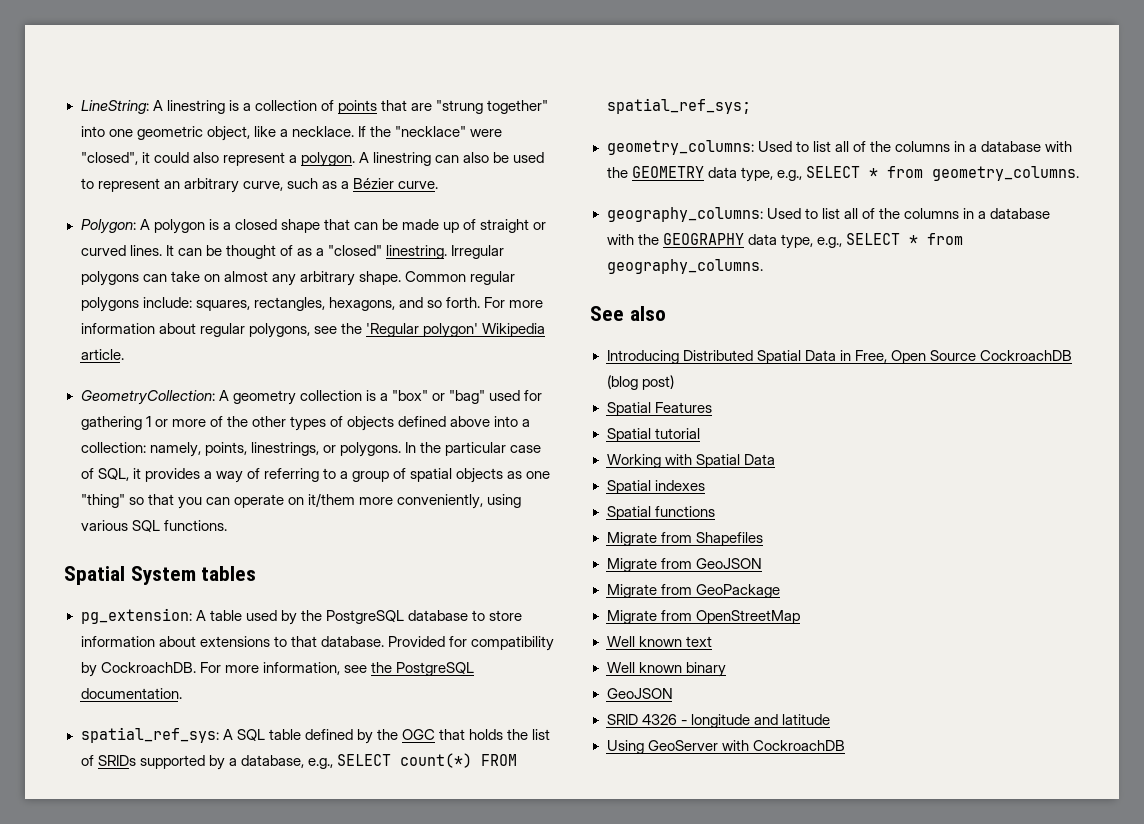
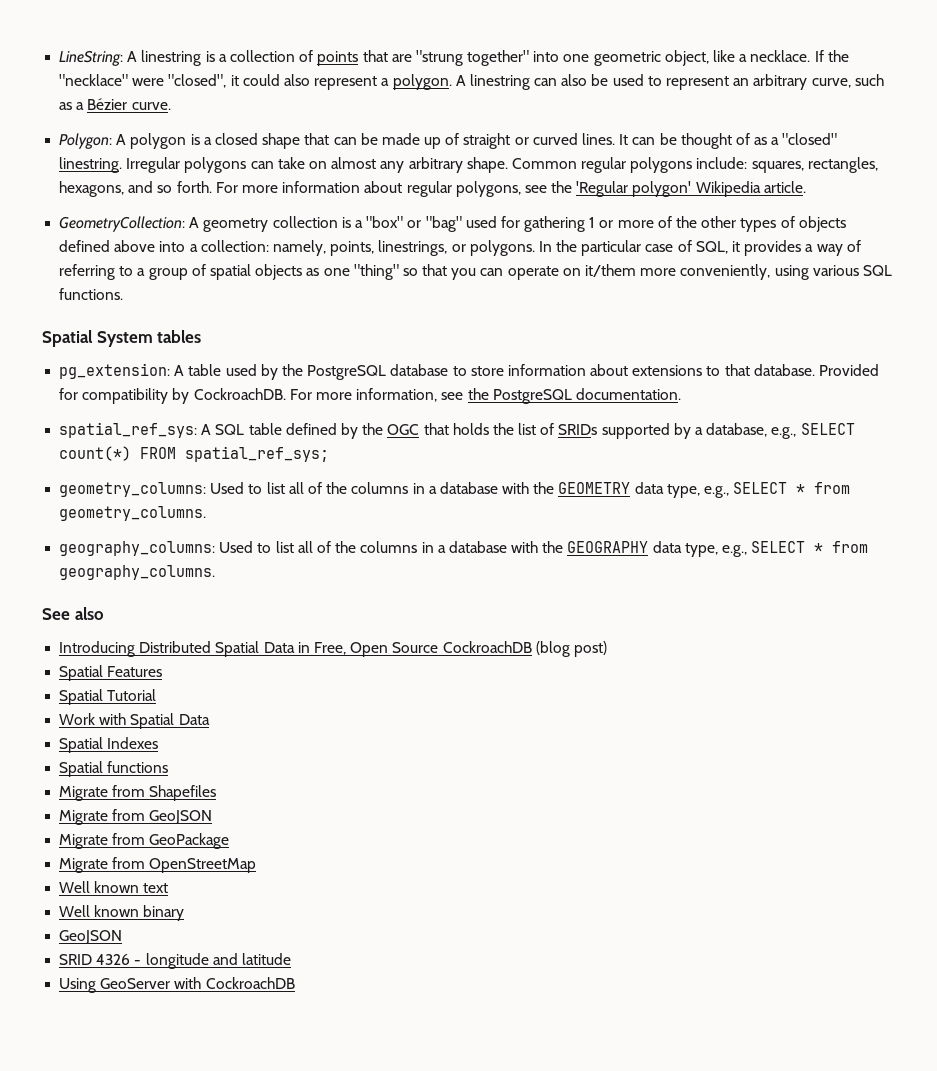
- Spatial tutorial
- Working with Spatial Data
+ Spatial Tutorial
+ Work with Spatial Data
- Spatial indexes
+ Spatial Indexes

